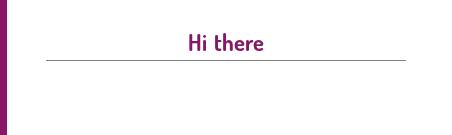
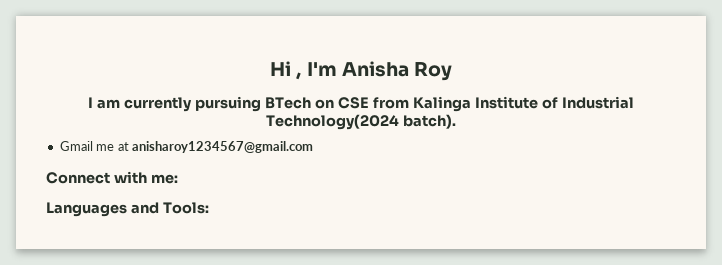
- Hi there
+ Hi , I'm Anisha Roy
+ I am currently pursuing BTech on CSE from Kalinga Institute of Industrial Technology(2024 batch).
+ Gmail me at anisharoy1234567@gmail.com
+ Connect with me:
+ Languages and Tools:

